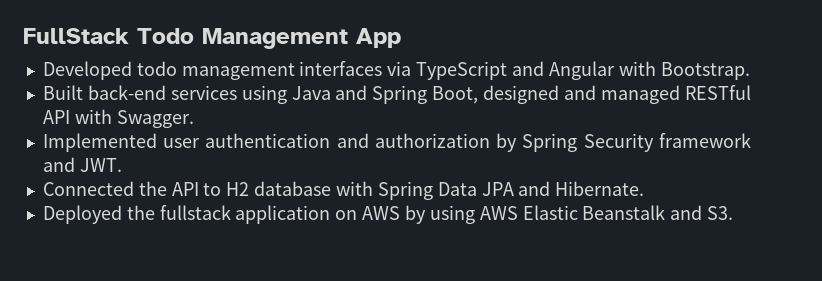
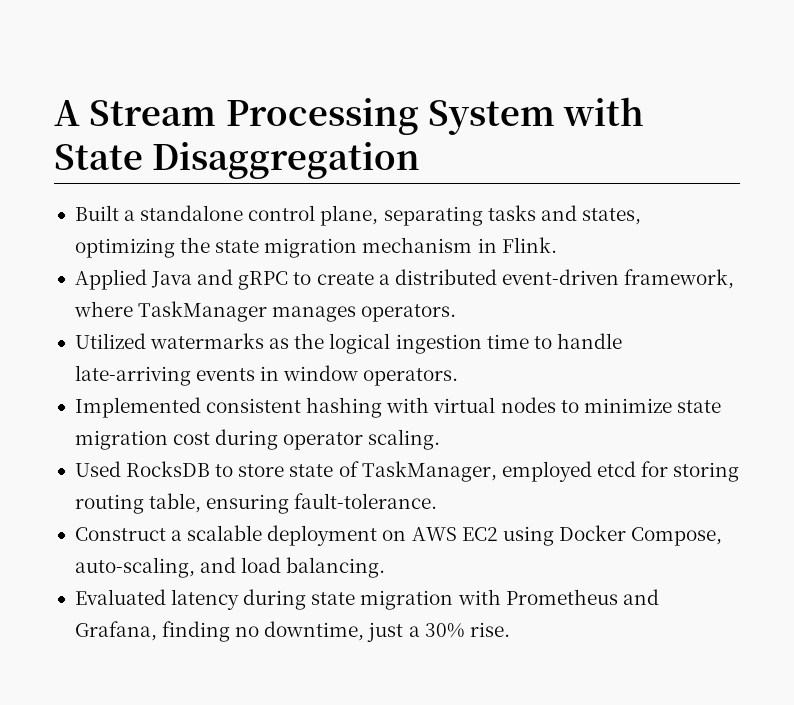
- FullStack Todo Management App
- Developed todo management interfaces via TypeScript and Angular with Bootstrap.
- Built back-end services using Java and Spring Boot, designed and managed RESTful API with Swagger.
- Implemented user authentication and authorization by Spring Security framework and JWT.
- Connected the API to H2 database with Spring Data JPA and Hibernate.
- Deployed the fullstack application on AWS by using AWS Elastic Beanstalk and S3.
+ A Stream Processing System with State Disaggregation
+ Built a standalone control plane, separating tasks and states, optimizing the state migration mechanism in Flink.
+ Applied Java and gRPC to create a distributed event-driven framework, where TaskManager manages operators.
+ Utilized watermarks as the logical ingestion time to handle late-arriving events in window operators.
+ Implemented consistent hashing with virtual nodes to minimize state migration cost during operator scaling.
+ Used RocksDB to store state of TaskManager, employed etcd for storing routing table, ensuring fault-tolerance.
+ Construct a scalable deployment on AWS EC2 using Docker Compose, auto-scaling, and load balancing.
+ Evaluated latency during state migration with Prometheus and Grafana, finding no downtime, just a 30% rise.

